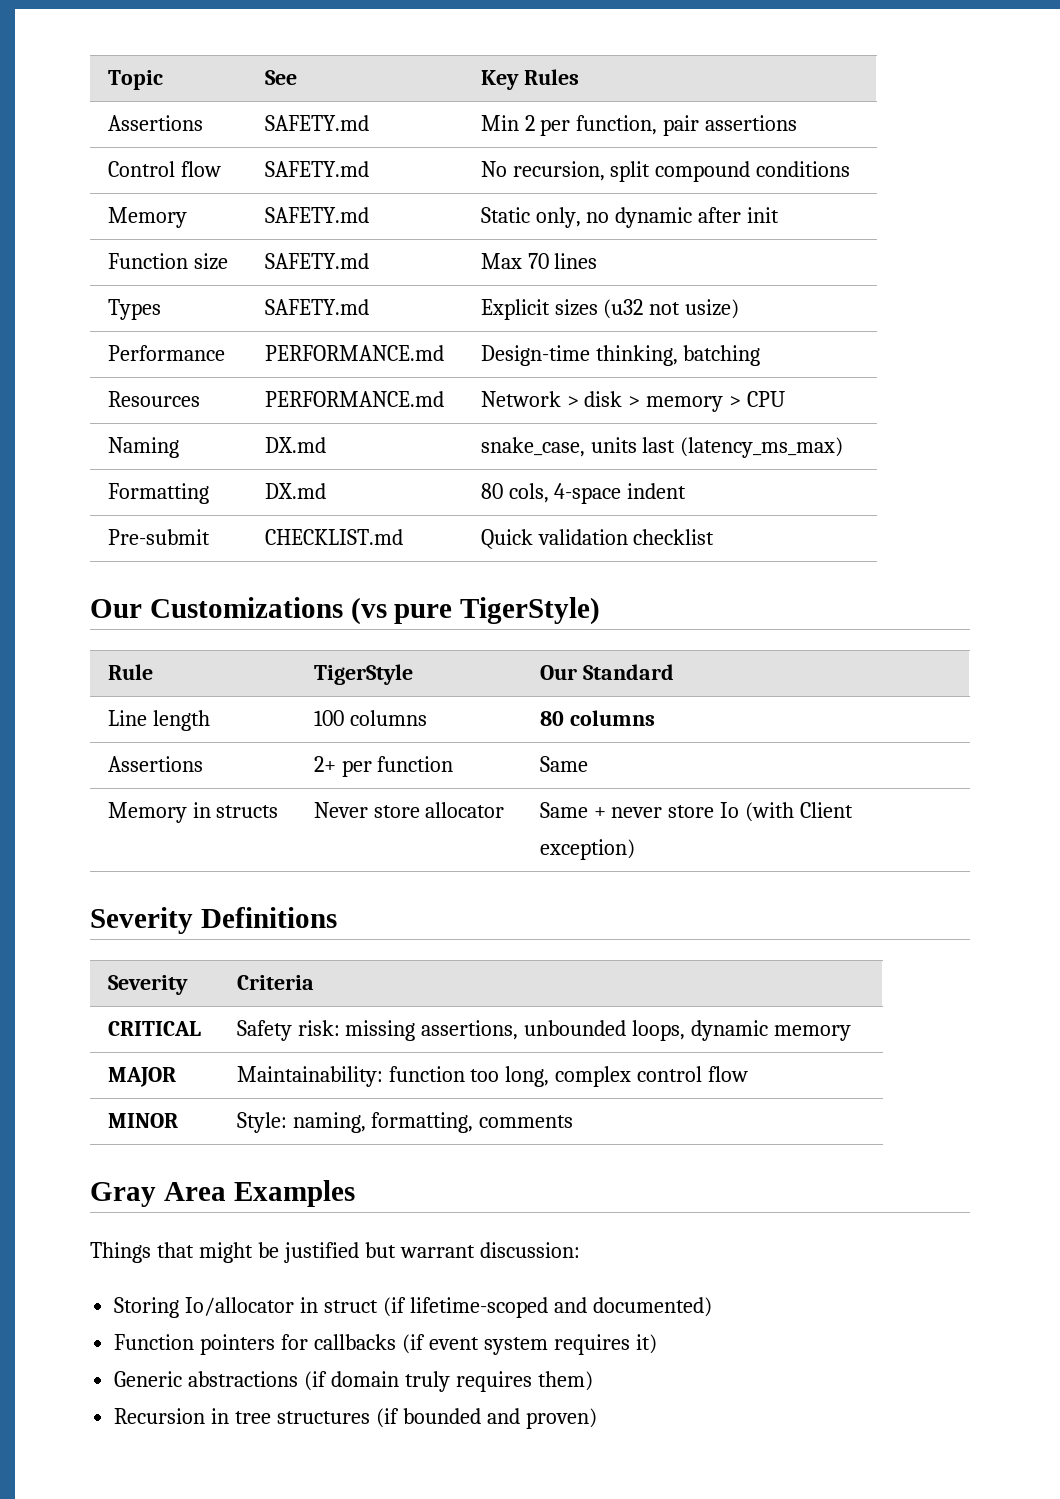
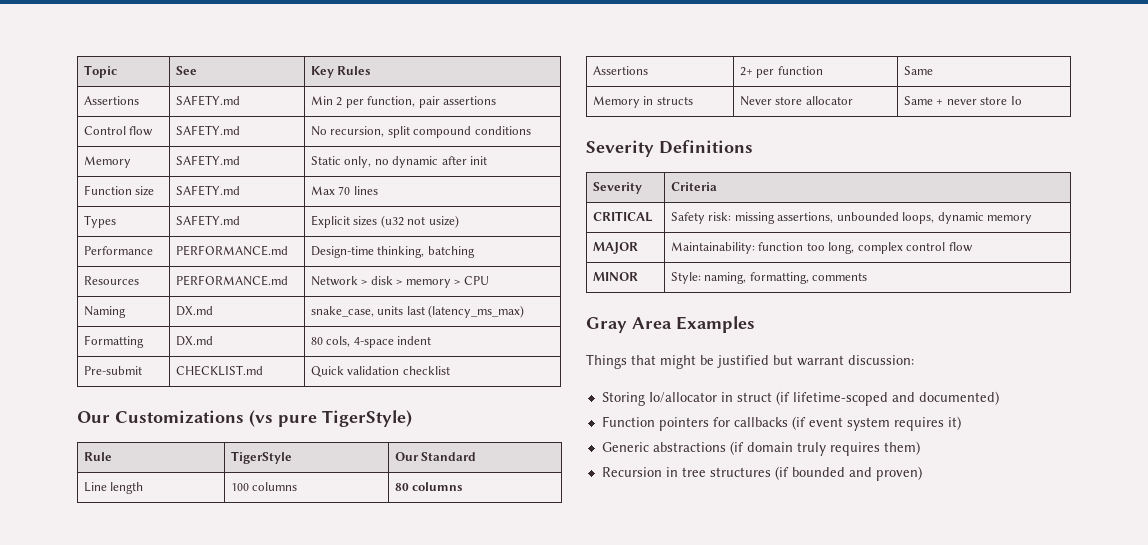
- Memory in structs | Never store allocator | Same + never store Io (with Client exception)
+ Memory in structs | Never store allocator | Same + never store Io

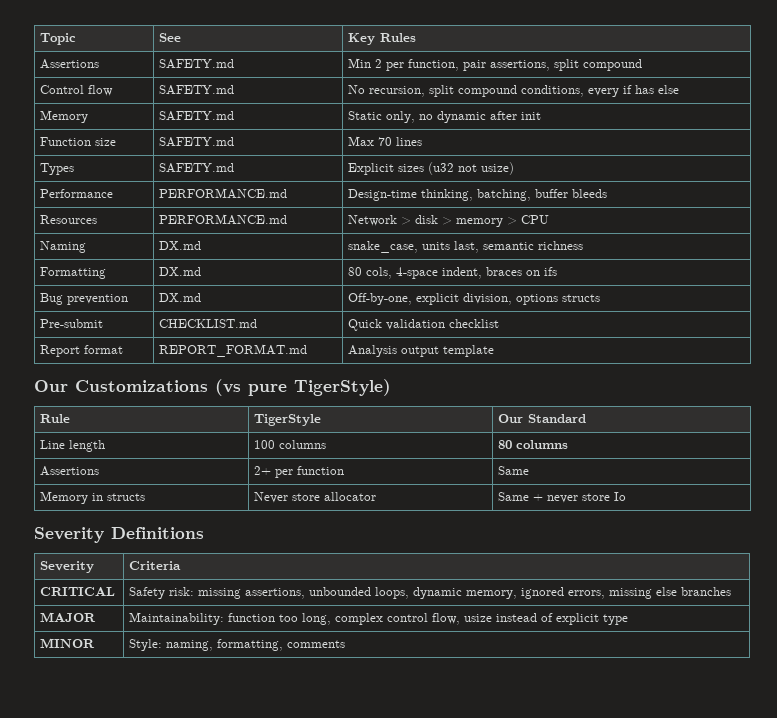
- Assertions | SAFETY.md | Min 2 per function, pair assertions
+ Assertions | SAFETY.md | Min 2 per function, pair assertions, split compound
- Control flow | SAFETY.md | No recursion, split compound conditions
+ Control flow | SAFETY.md | No recursion, split compound conditions, every if has else
- Performance | PERFORMANCE.md | Design-time thinking, batching
+ Performance | PERFORMANCE.md | Design-time thinking, batching, buffer bleeds
- Naming | DX.md | snake_case, units last (latency_ms_max)
+ Naming | DX.md | snake_case, units last, semantic richness
- Formatting | DX.md | 80 cols, 4-space indent
+ Formatting | DX.md | 80 cols, 4-space indent, braces on ifs
+ Bug prevention | DX.md | Off-by-one, explicit division, options structs
+ Report format | REPORT_FORMAT.md | Analysis output template
- CRITICAL | Safety risk: missing assertions, unbounded loops, dynamic memory
+ CRITICAL | Safety risk: missing assertions, unbounded loops, dynamic memory, ignored errors, missing else branches
- MAJOR | Maintainability: function too long, complex control flow
+ MAJOR | Maintainability: function too long, complex control flow, usize instead of explicit type
- Gray Area Examples
- Things that might be justified but warrant discussion:
- Storing Io/allocator in struct (if lifetime-scoped and documented)
- Function pointers for callbacks (if event system requires it)
- Generic abstractions (if domain truly requires them)
- Recursion in tree structures (if bounded and proven)

